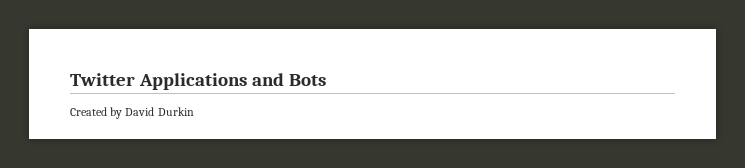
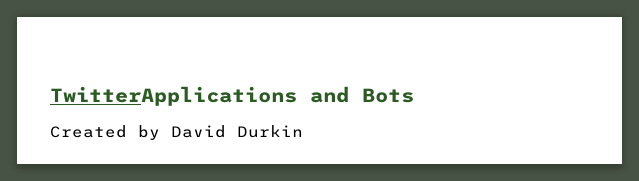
- Twitter Applications and Bots
+ TwitterApplications and Bots

